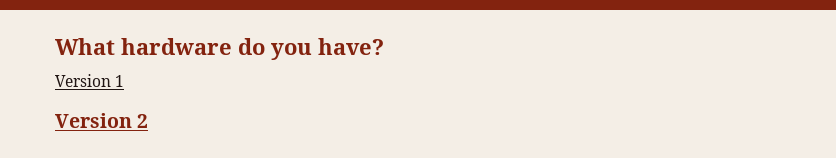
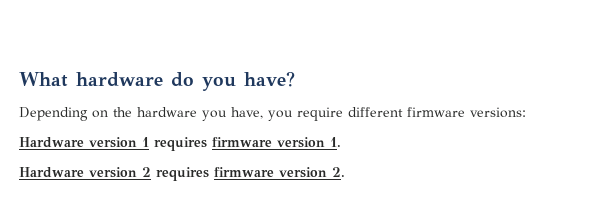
- Version 1
- Version 2
+ Depending on the hardware you have, you require different firmware versions:
+ Hardware version 1 requires firmware version 1.
+ Hardware version 2 requires firmware version 2.

